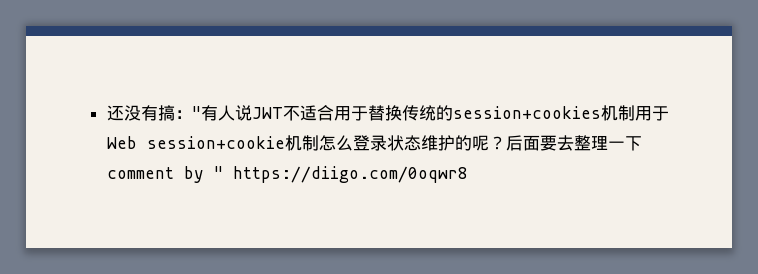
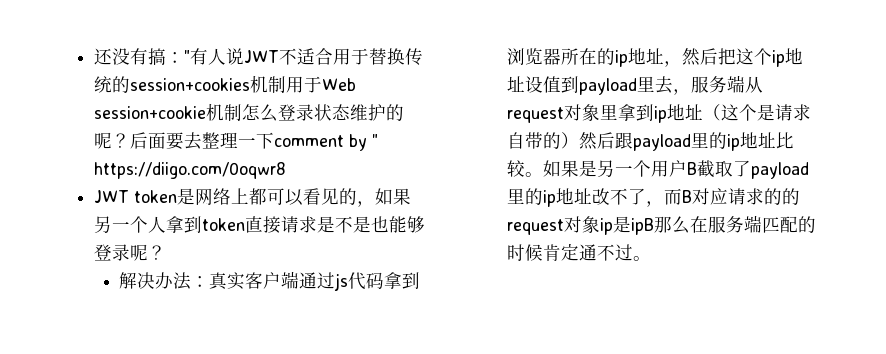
+ JWT token是网络上都可以看见的，如果另一个人拿到token直接请求是不是也能够登录呢？
+ 解决办法：真实客户端通过js代码拿到浏览器所在的ip地址，然后把这个ip地址设值到payload里去，服务端从request对象里拿到ip地址（这个是请求自带的）然后跟payload里的ip地址比较。如果是另一个用户B截取了payload里的ip地址改不了，而B对应请求的的request对象ip是ipB那么在服务端匹配的时候肯定通不过。

